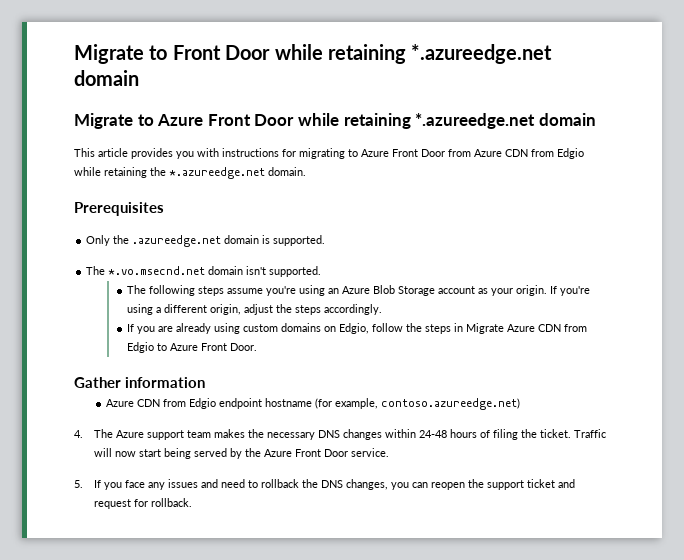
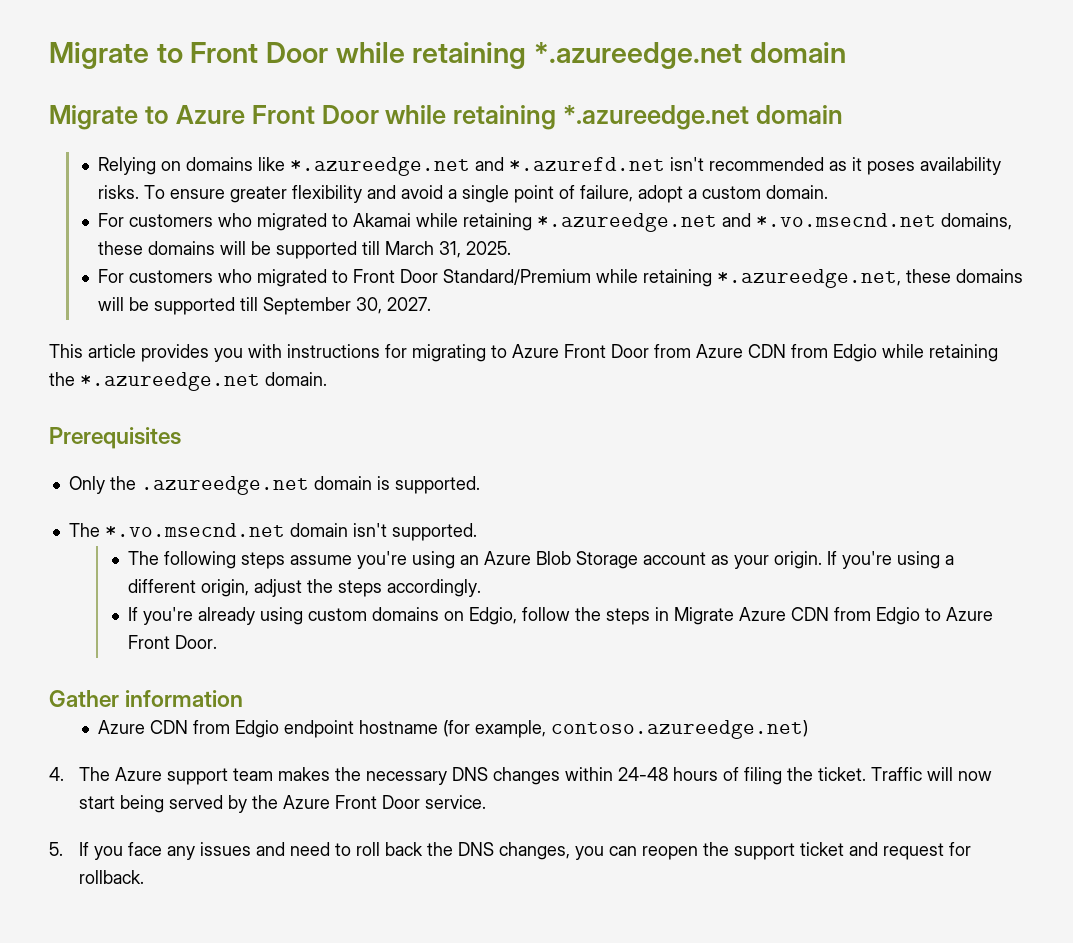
+ Relying on domains like *.azureedge.net and *.azurefd.net isn't recommended as it poses availability risks. To ensure greater flexibility and avoid a single point of failure, adopt a custom domain.
+ For customers who migrated to Akamai while retaining *.azureedge.net and *.vo.msecnd.net domains, these domains will be supported till March 31, 2025.
+ For customers who migrated to Front Door Standard/Premium while retaining *.azureedge.net, these domains will be supported till September 30, 2027.
- If you are already using custom domains on Edgio, follow the steps in Migrate Azure CDN from Edgio to Azure Front Door.
+ If you're already using custom domains on Edgio, follow the steps in Migrate Azure CDN from Edgio to Azure Front Door.
- 5. If you face any issues and need to rollback the DNS changes, you can reopen the support ticket and request for rollback.
+ 5. If you face any issues and need to roll back the DNS changes, you can reopen the support ticket and request for rollback.

